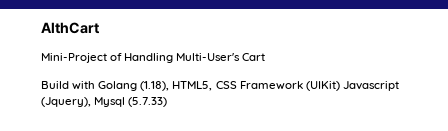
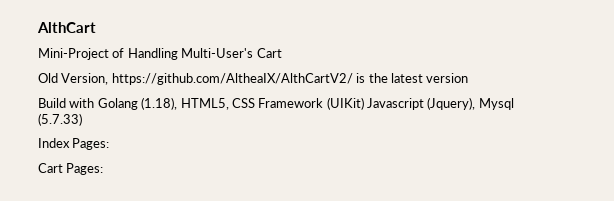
+ Old Version, https://github.com/AltheaIX/AlthCartV2/ is the latest version
+ Index Pages:
+ Cart Pages:

